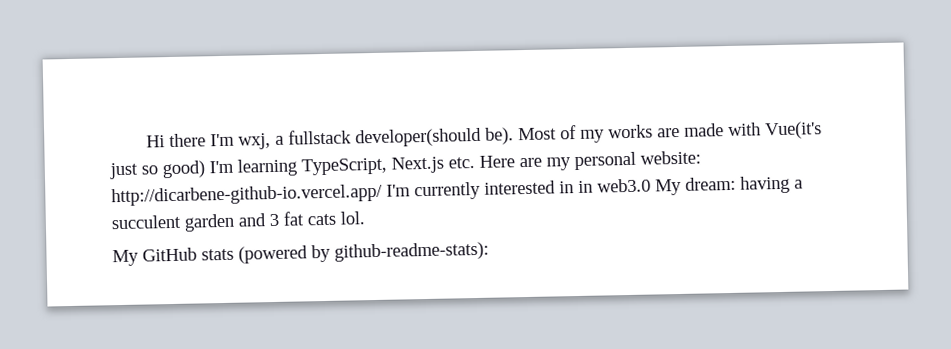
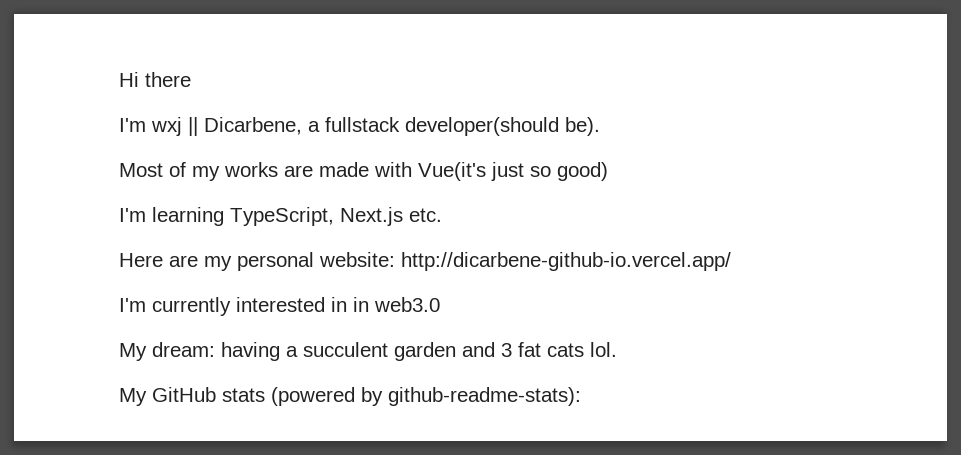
- Hi there I'm wxj, a fullstack developer(should be). Most of my works are made with Vue(it's just so good) I'm learning TypeScript, Next.js etc. Here are my personal website: http://dicarbene-github-io.vercel.app/ I'm currently interested in in web3.0 My dream: having a succulent garden and 3 fat cats lol.
+ Hi there
+ I'm wxj || Dicarbene, a fullstack developer(should be).
+ Most of my works are made with Vue(it's just so good)
+ I'm learning TypeScript, Next.js etc.
+ Here are my personal website: http://dicarbene-github-io.vercel.app/
+ I'm currently interested in in web3.0
+ My dream: having a succulent garden and 3 fat cats lol.

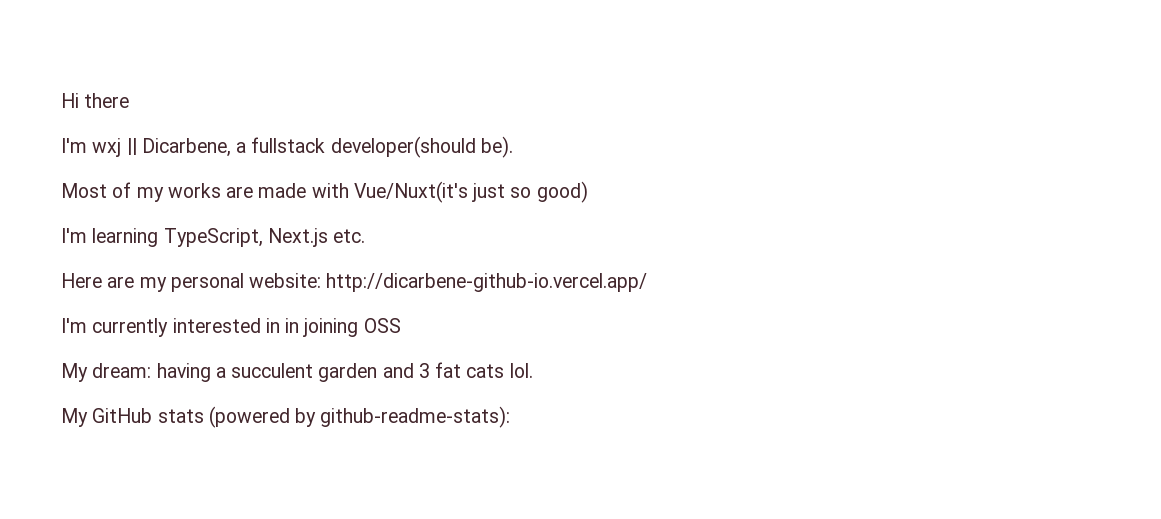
- Most of my works are made with Vue(it's just so good)
+ Most of my works are made with Vue/Nuxt(it's just so good)
- I'm currently interested in in web3.0
+ I'm currently interested in in joining OSS

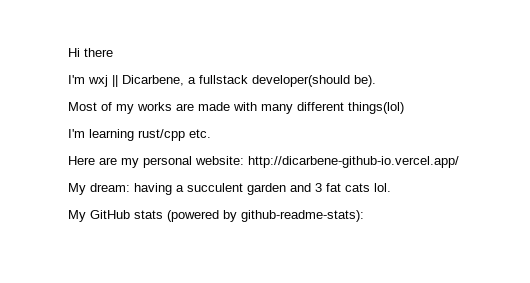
- Most of my works are made with Vue/Nuxt(it's just so good)
+ Most of my works are made with many different things(lol)
- I'm learning TypeScript, Next.js etc.
+ I'm learning rust/cpp etc.
- I'm currently interested in in joining OSS

